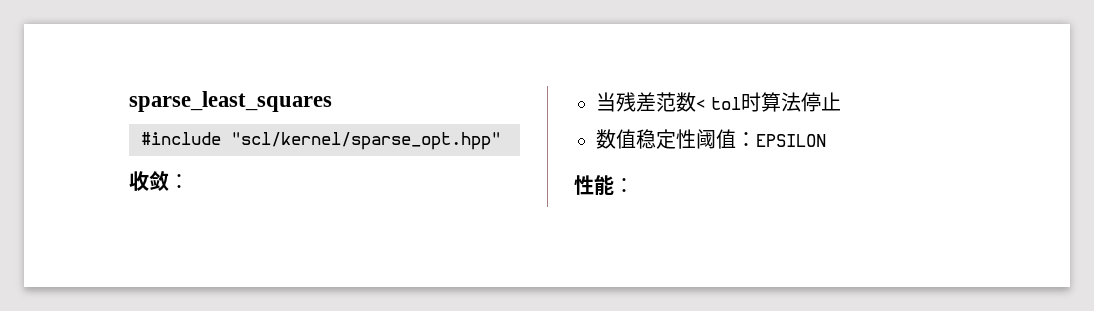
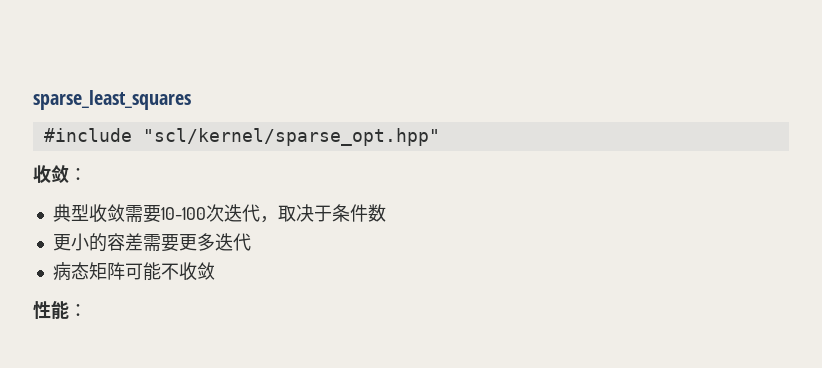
- 当残差范数< tol时算法停止
- 数值稳定性阈值：EPSILON
+ 典型收敛需要10-100次迭代，取决于条件数
+ 更小的容差需要更多迭代
+ 病态矩阵可能不收敛

